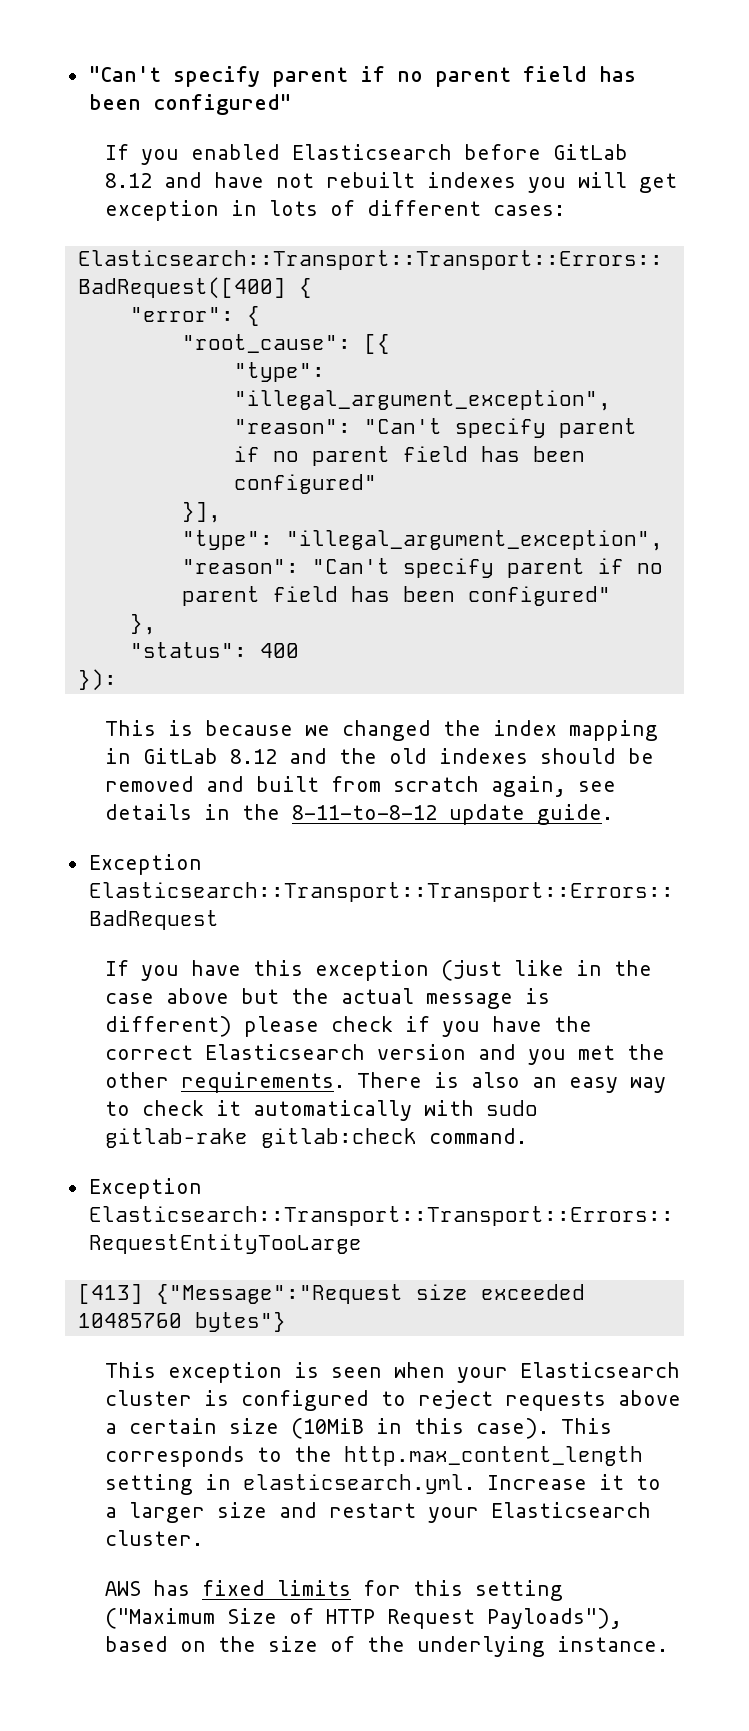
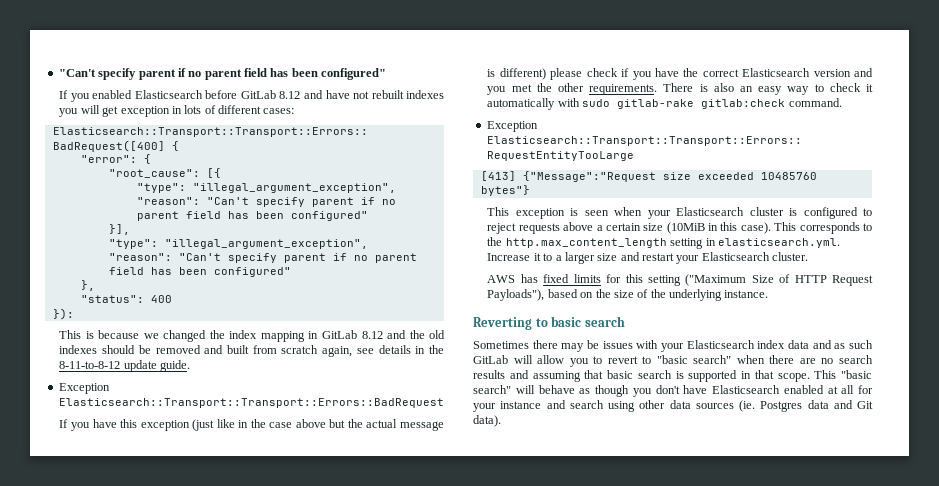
+ Reverting to basic search
+ Sometimes there may be issues with your Elasticsearch index data and as such GitLab will allow you to revert to "basic search" when there are no search results and assuming that basic search is supported in that scope. This "basic search" will behave as though you don't have Elasticsearch enabled at all for your instance and search using other data sources (ie. Postgres data and Git data).

